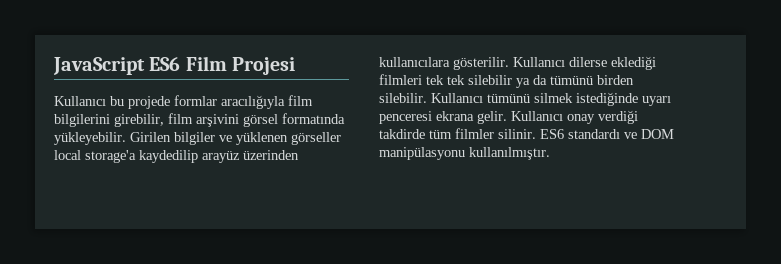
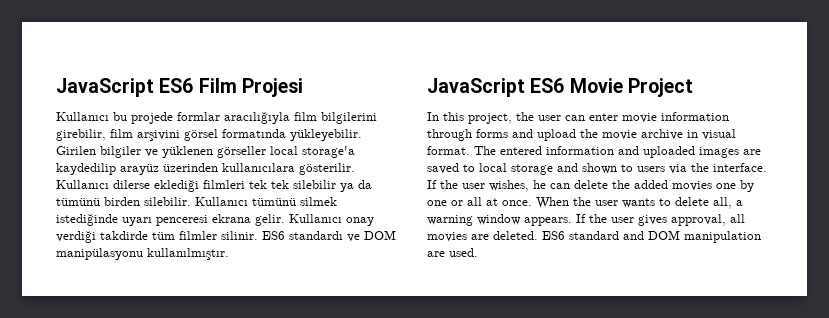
+ JavaScript ES6 Movie Project
+ In this project, the user can enter movie information through forms and upload the movie archive in visual format. The entered information and uploaded images are saved to local storage and shown to users via the interface. If the user wishes, he can delete the added movies one by one or all at once. When the user wants to delete all, a warning window appears. If the user gives approval, all movies are deleted. ES6 standard and DOM manipulation are used.

